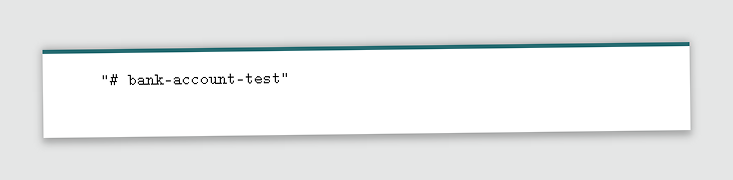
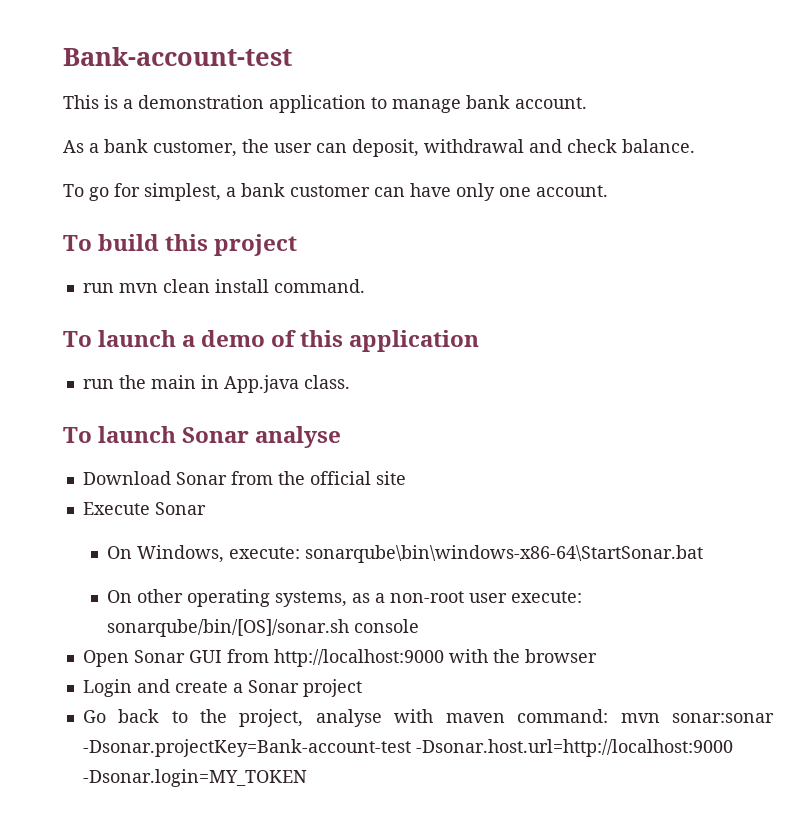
- "# bank-account-test"
+ Bank-account-test
+ This is a demonstration application to manage bank account.
+ As a bank customer, the user can deposit, withdrawal and check balance.
+ To go for simplest, a bank customer can have only one account.
+ To build this project
+ run mvn clean install command.
+ To launch a demo of this application
+ run the main in App.java class.
+ To launch Sonar analyse
+ Download Sonar from the official site
+ Execute Sonar
+ On Windows, execute: sonarqube\bin\windows-x86-64\StartSonar.bat
+ On other operating systems, as a non-root user execute: sonarqube/bin/[OS]/sonar.sh console
+ Open Sonar GUI from http://localhost:9000 with the browser
+ Login and create a Sonar project
+ Go back to the project, analyse with maven command: mvn sonar:sonar -Dsonar.projectKey=Bank-account-test -Dsonar.host.url=http://localhost:9000 -Dsonar.login=MY_TOKEN

